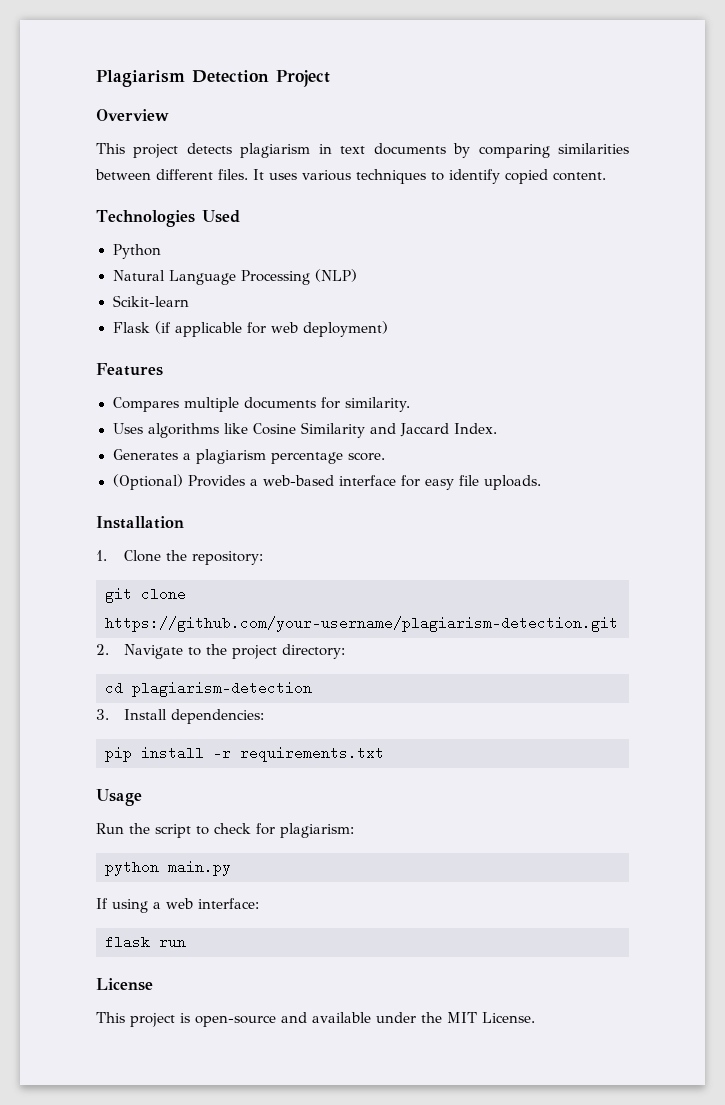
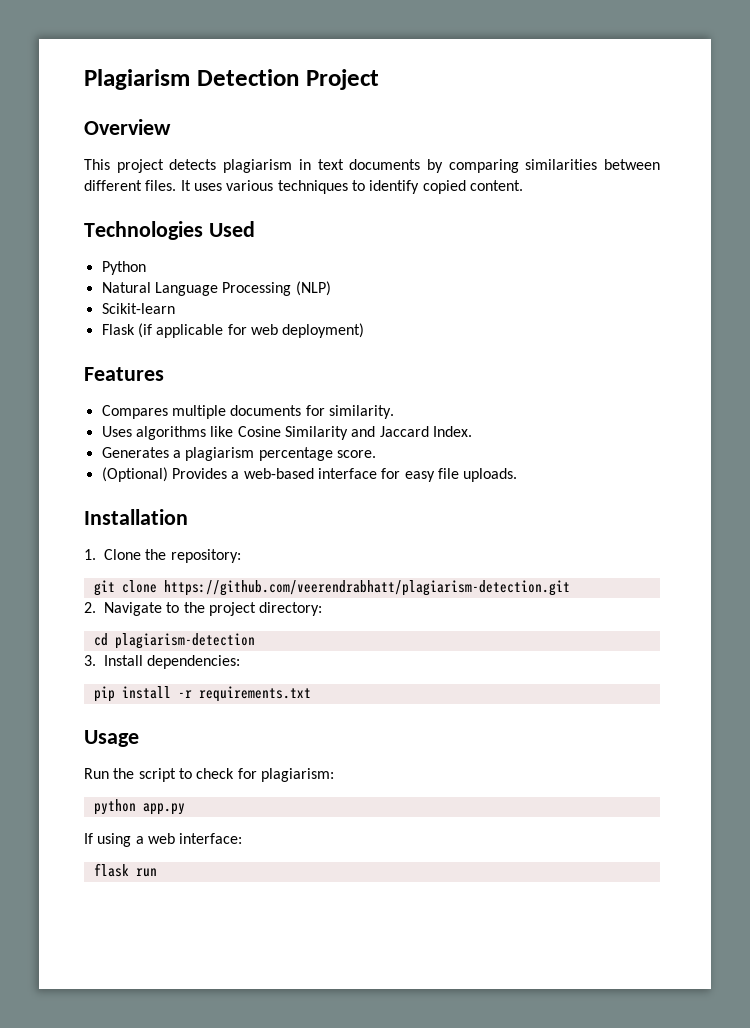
- git clone https://github.com/your-username/plagiarism-detection.git
+ git clone https://github.com/veerendrabhatt/plagiarism-detection.git
- python main.py
+ python app.py
- License
- This project is open-source and available under the MIT License.

